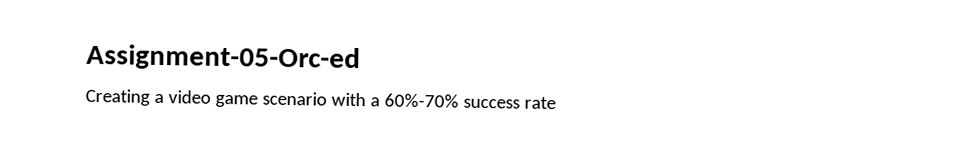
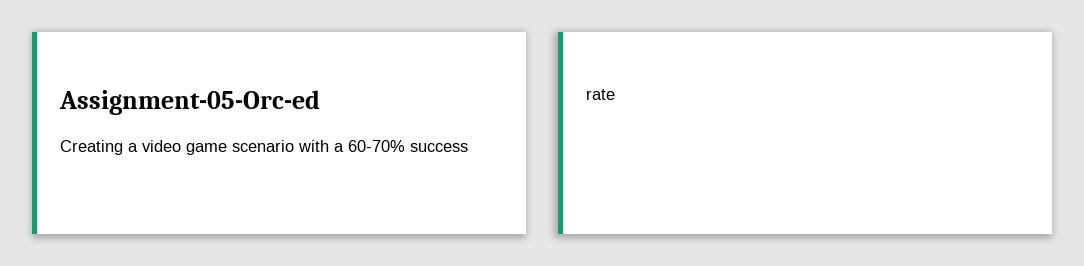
- Creating a video game scenario with a 60%-70% success rate
+ Creating a video game scenario with a 60-70% success rate

